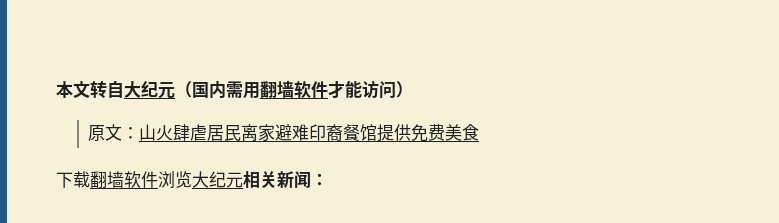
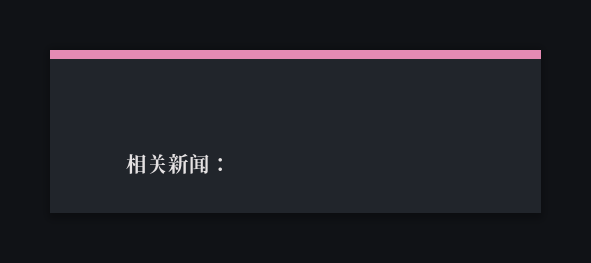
- 本文转自大纪元（国内需用翻墙软件才能访问）
- 原文：山火肆虐居民离家避难印裔餐馆提供免费美食
- 下载翻墙软件浏览大纪元相关新闻：
+ 相关新闻：

